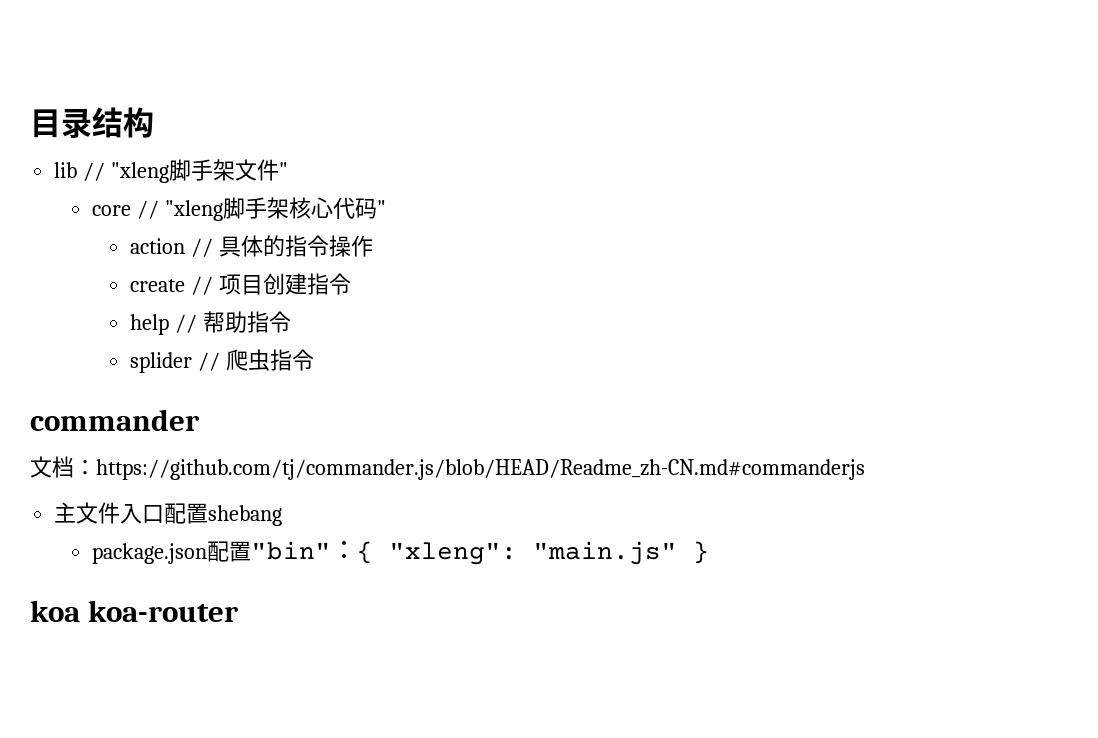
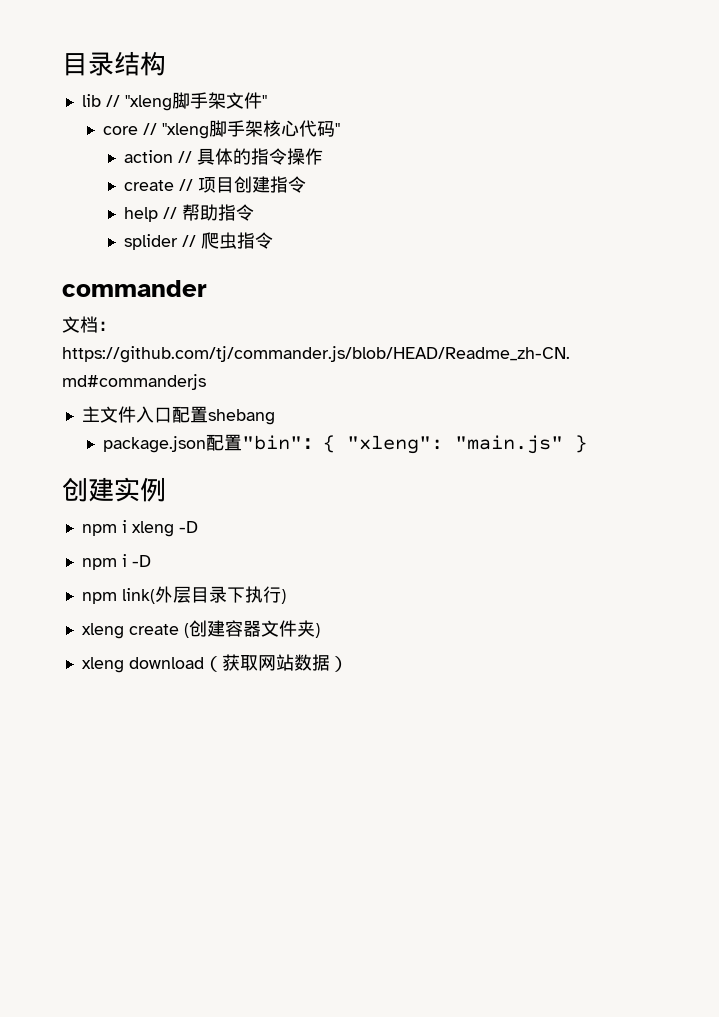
- koa koa-router
+ 创建实例
+ npm i xleng -D
+ npm i -D
+ npm link(外层目录下执行)
+ xleng create (创建容器文件夹)
+ xleng download（获取网站数据）

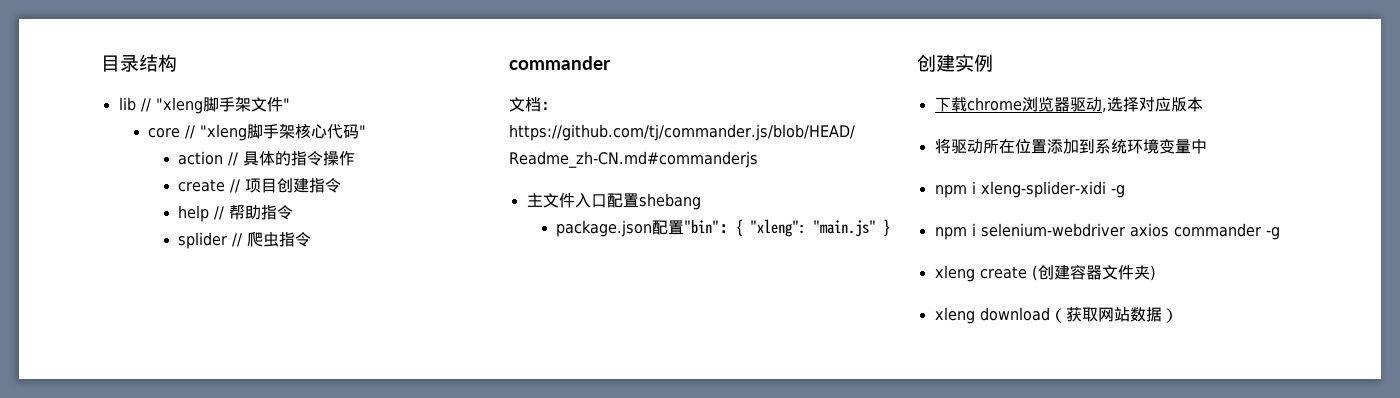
- npm i xleng -D
- npm i -D
- npm link(外层目录下执行)
+ 下载chrome浏览器驱动,选择对应版本
+ 将驱动所在位置添加到系统环境变量中
+ npm i xleng-splider-xidi -g
+ npm i selenium-webdriver axios commander -g

